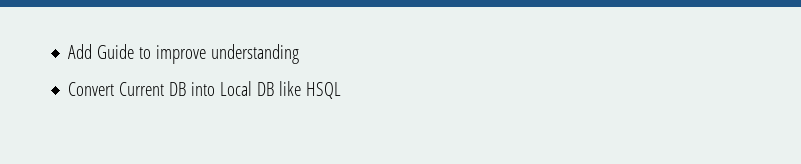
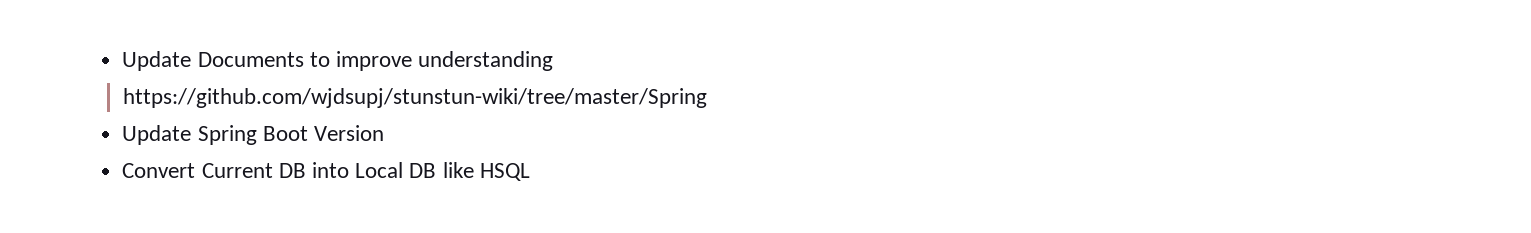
- Add Guide to improve understanding
+ Update Documents to improve understanding
+ https://github.com/wjdsupj/stunstun-wiki/tree/master/Spring
+ Update Spring Boot Version

